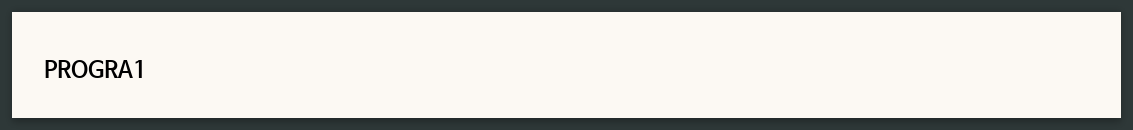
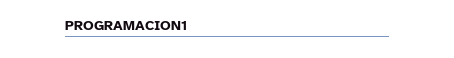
- PROGRA1
+ PROGRAMACION1

